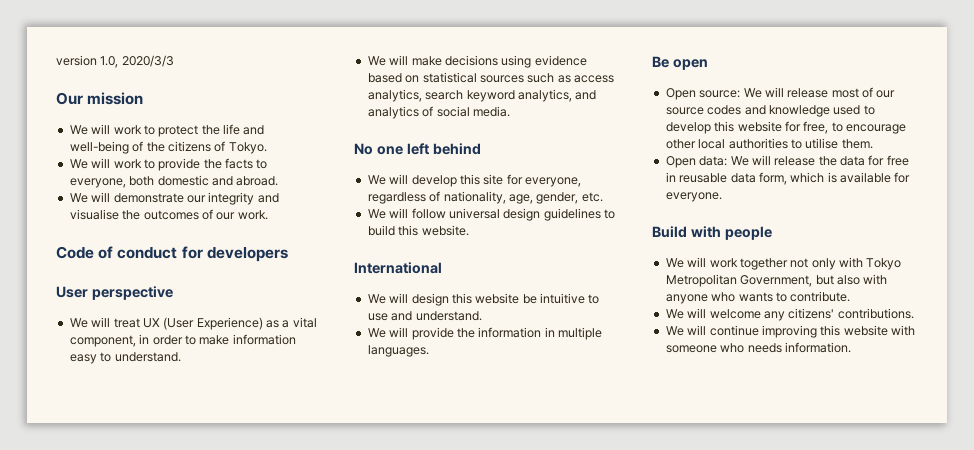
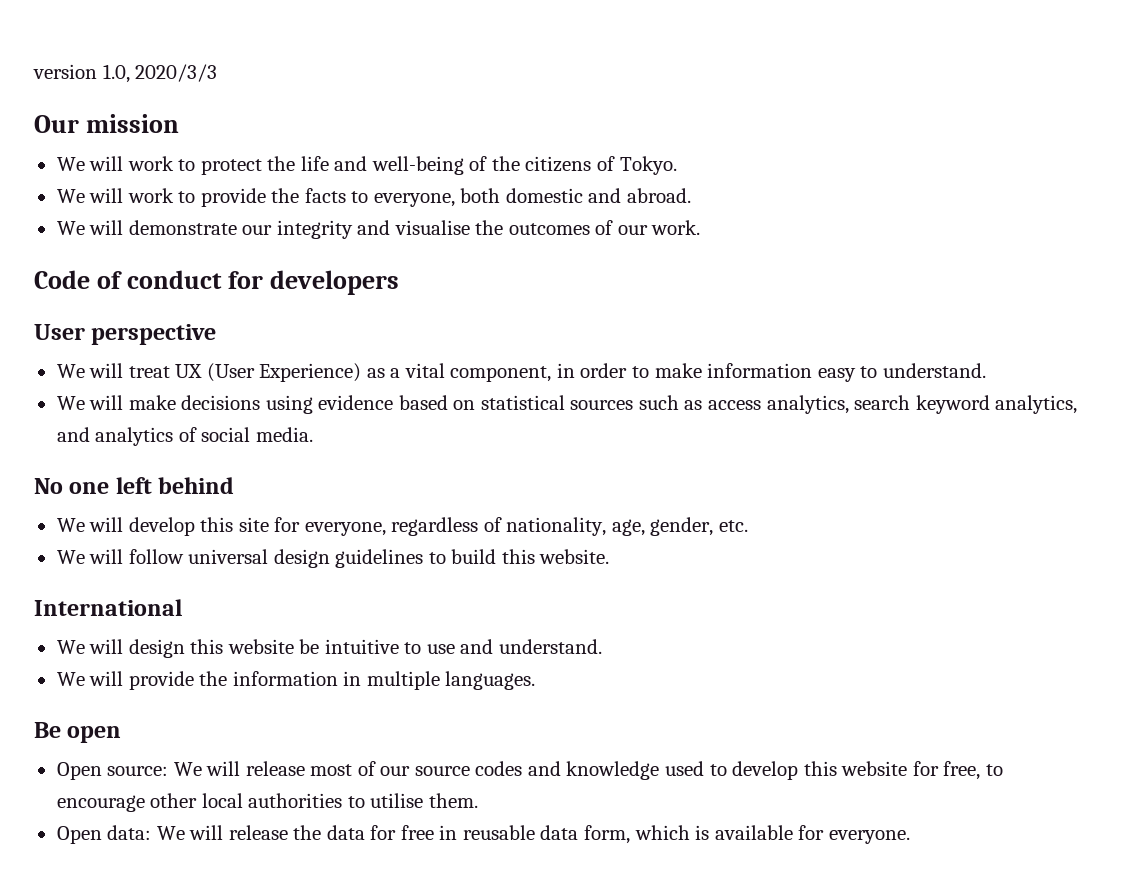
- Build with people
- We will work together not only with Tokyo Metropolitan Government, but also with anyone who wants to contribute.
- We will welcome any citizens' contributions.
- We will continue improving this website with someone who needs information.

